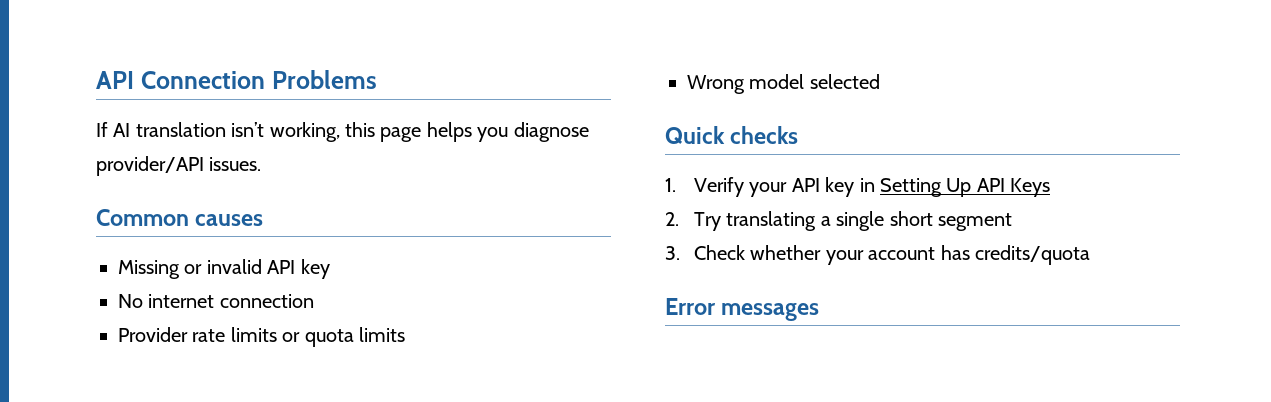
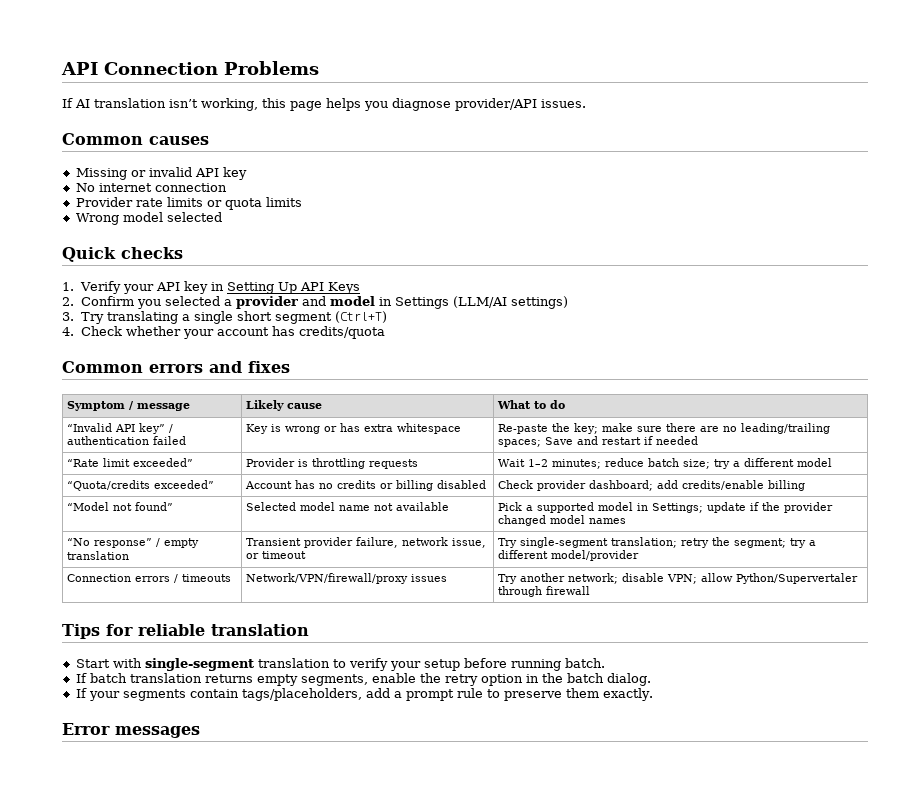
- 2. Try translating a single short segment
- 3. Check whether your account has credits/quota
+ 2. Confirm you selected a provider and model in Settings (LLM/AI settings)
+ 3. Try translating a single short segment (Ctrl+T)
+ 4. Check whether your account has credits/quota
+ Common errors and fixes
+ Symptom / message | Likely cause | What to do
+ “Invalid API key” / authentication failed | Key is wrong or has extra whitespace | Re-paste the key; make sure there are no leading/trailing spaces; Save and restart if needed
+ “Rate limit exceeded” | Provider is throttling requests | Wait 1–2 minutes; reduce batch size; try a different model
+ “Quota/credits exceeded” | Account has no credits or billing disabled | Check provider dashboard; add credits/enable billing
+ “Model not found” | Selected model name not available | Pick a supported model in Settings; update if the provider changed model names
+ “No response” / empty translation | Transient provider failure, network issue, or timeout | Try single-segment translation; retry the segment; try a different model/provider
+ Connection errors / timeouts | Network/VPN/firewall/proxy issues | Try another network; disable VPN; allow Python/Supervertaler through firewall
+ Tips for reliable translation
+ Start with single-segment translation to verify your setup before running batch.
+ If batch translation returns empty segments, enable the retry option in the batch dialog.
+ If your segments contain tags/placeholders, add a prompt rule to preserve them exactly.

